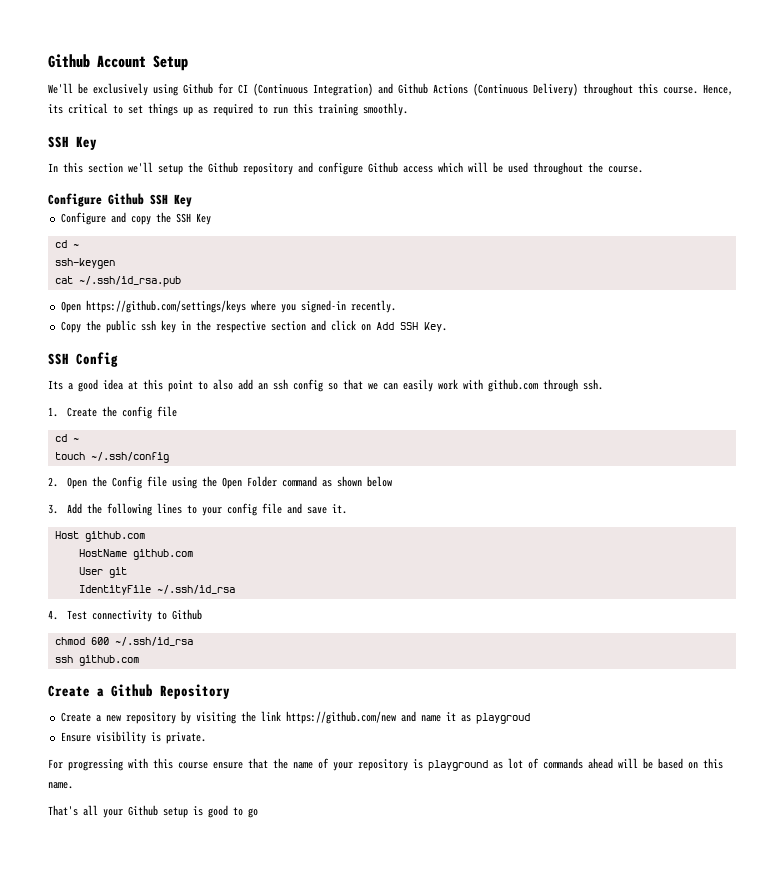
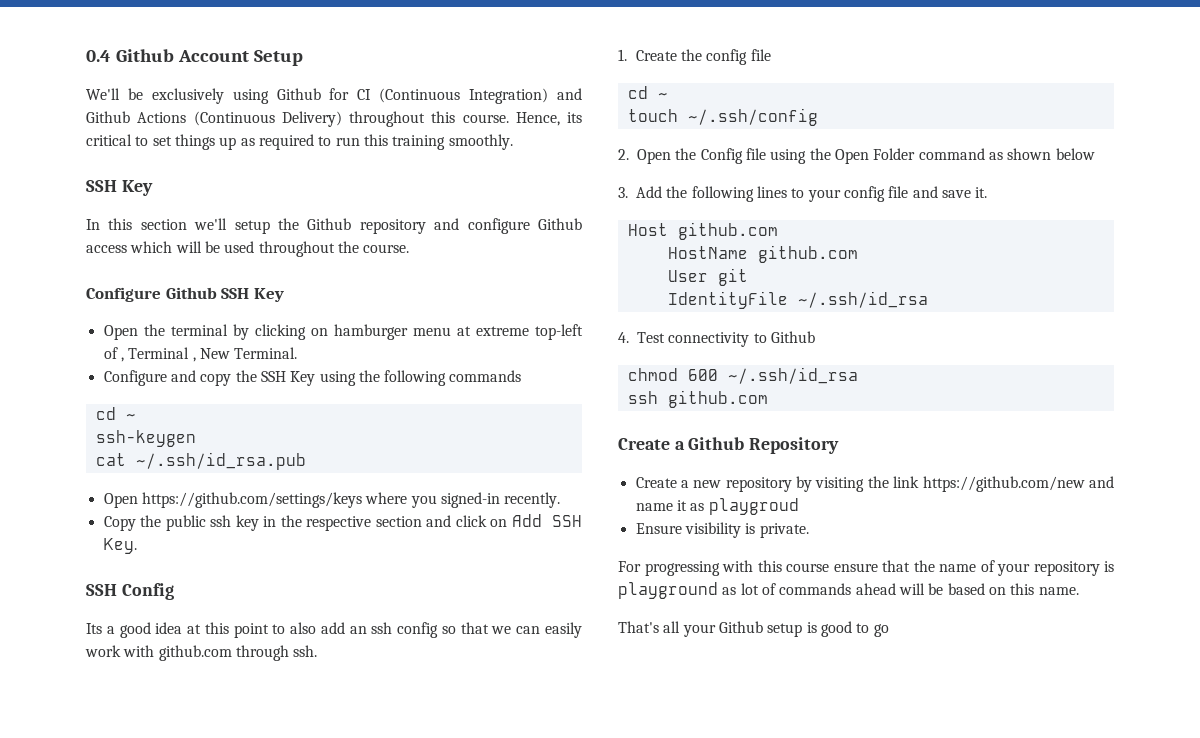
- Github Account Setup
+ 0.4 Github Account Setup
+ Open the terminal by clicking on hamburger menu at extreme top-left of , Terminal , New Terminal.
- Configure and copy the SSH Key
+ Configure and copy the SSH Key using the following commands

